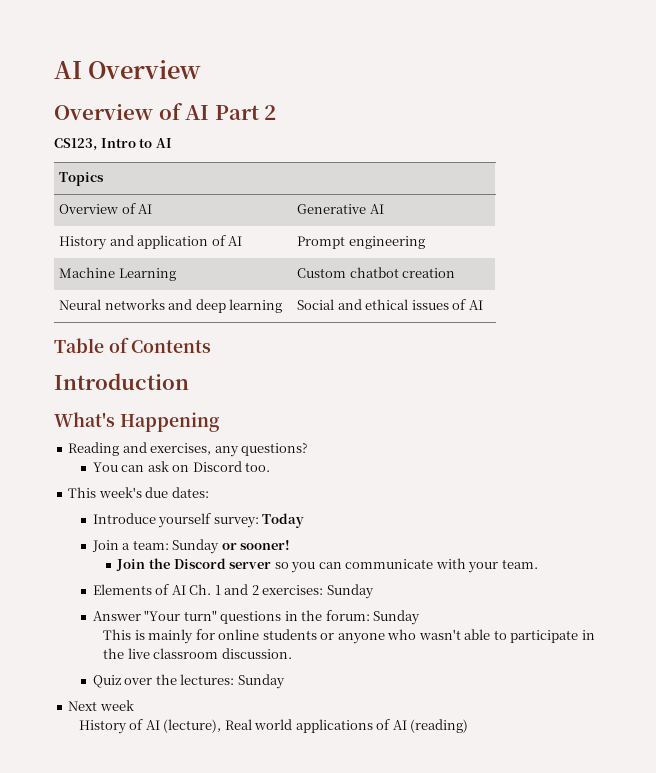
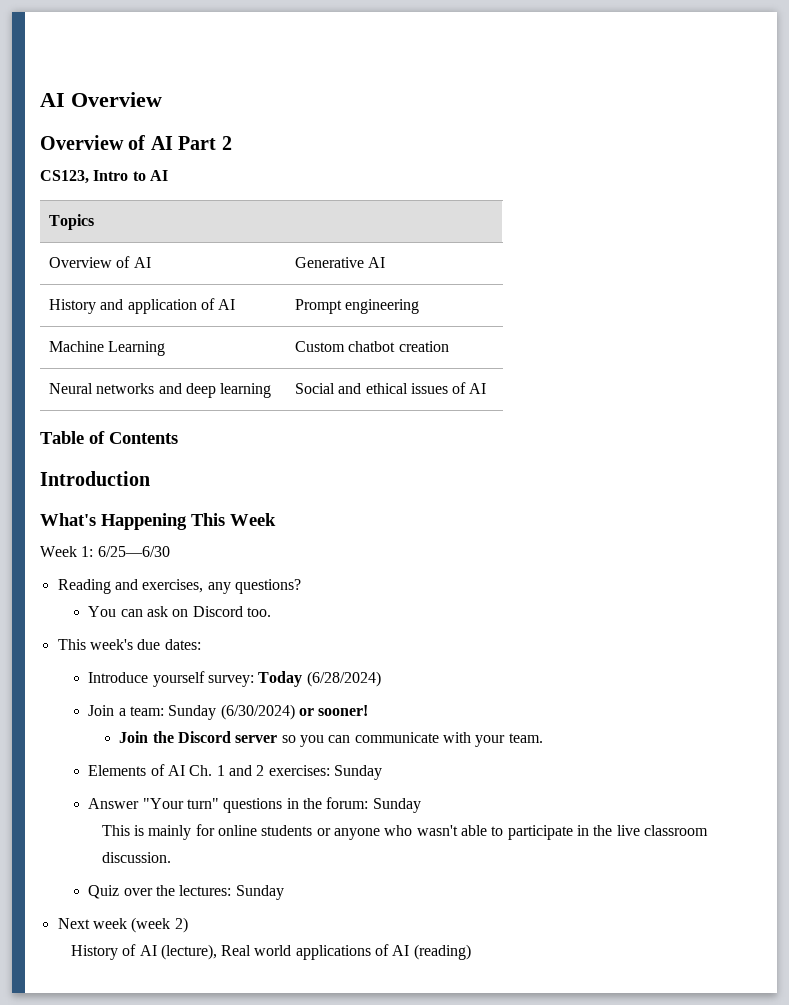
- What's Happening
+ What's Happening This Week
+ Week 1: 6/25—6/30
- Introduce yourself survey: Today
+ Introduce yourself survey: Today (6/28/2024)
- Join a team: Sunday or sooner!
+ Join a team: Sunday (6/30/2024) or sooner!
- Next week
+ Next week (week 2)

